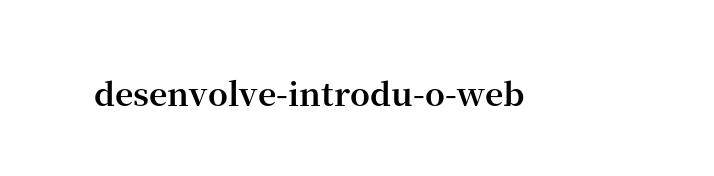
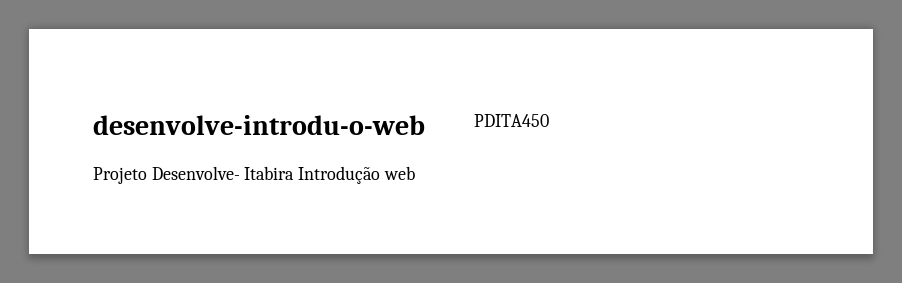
+ Projeto Desenvolve- Itabira Introdução web PDITA450

